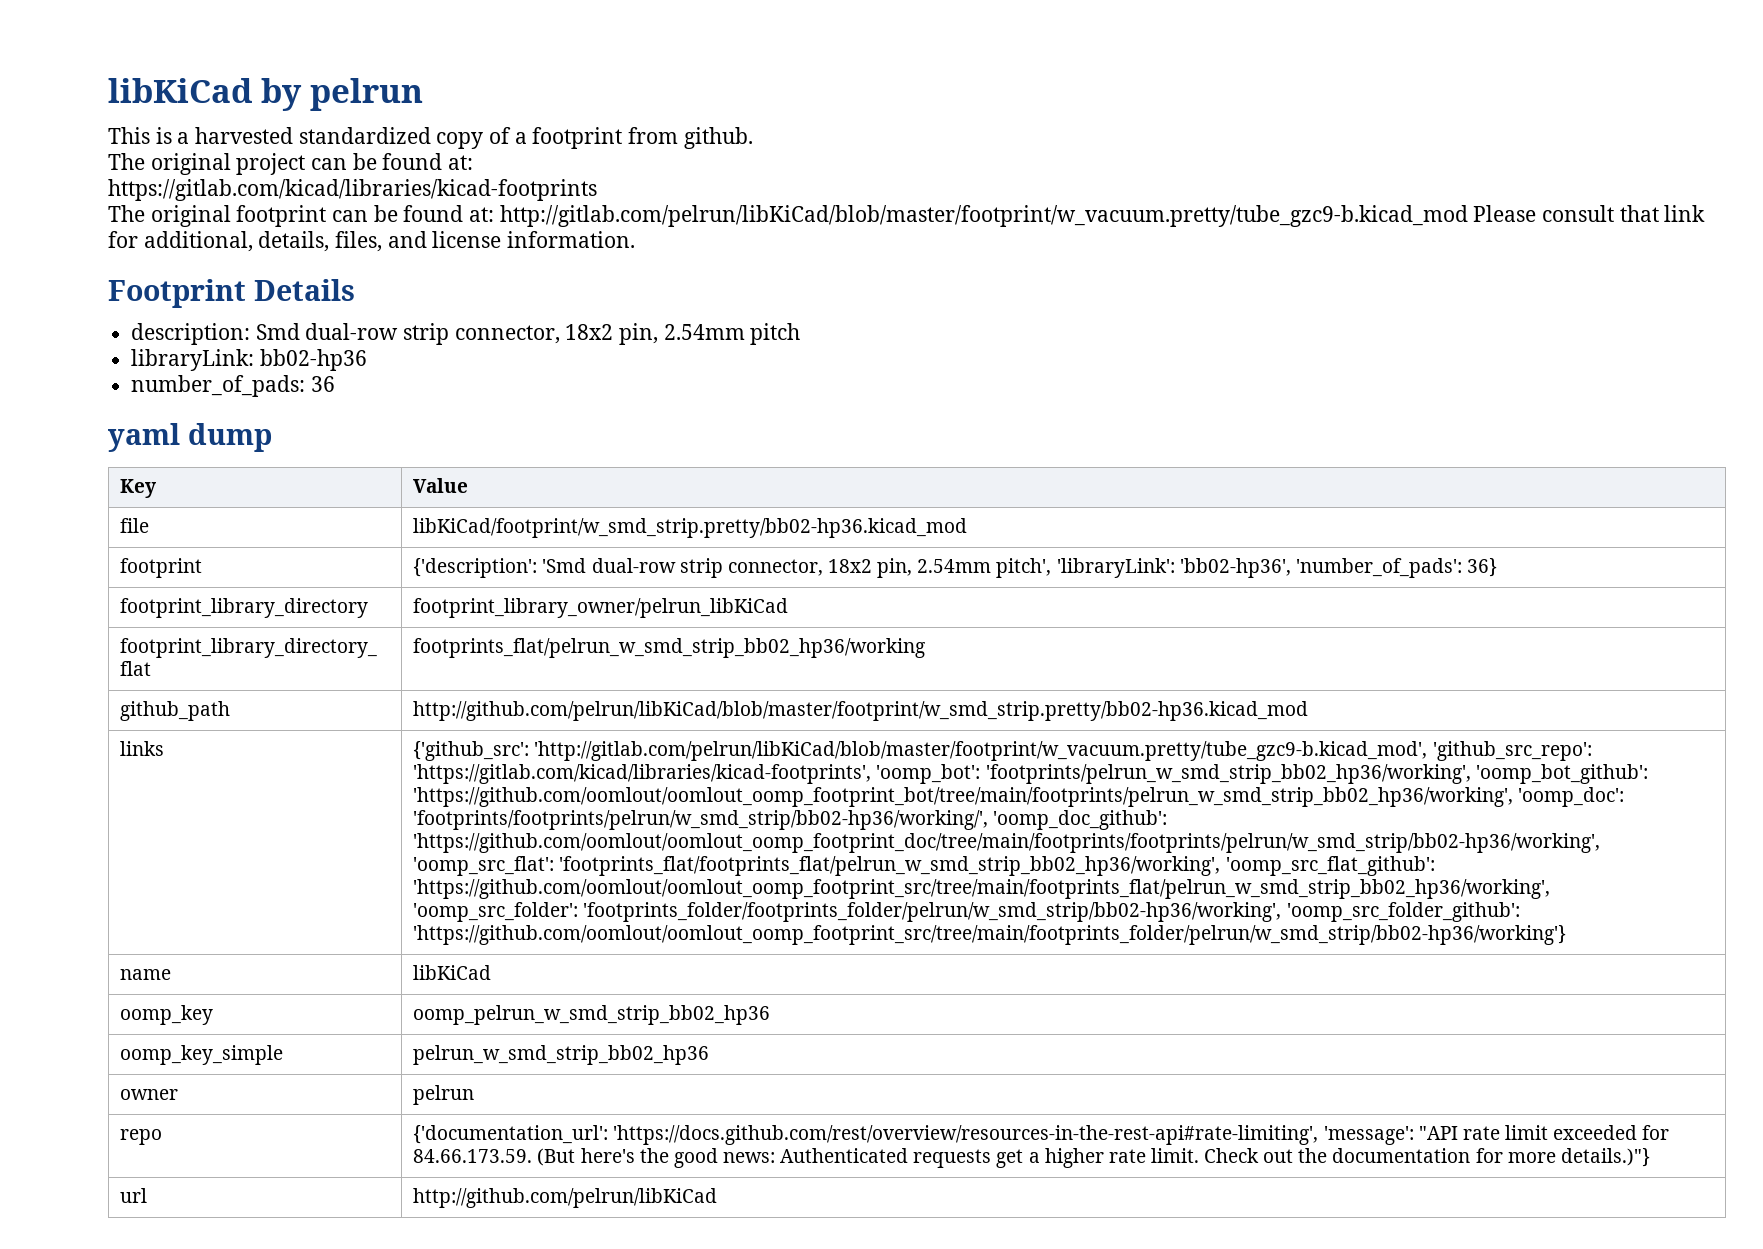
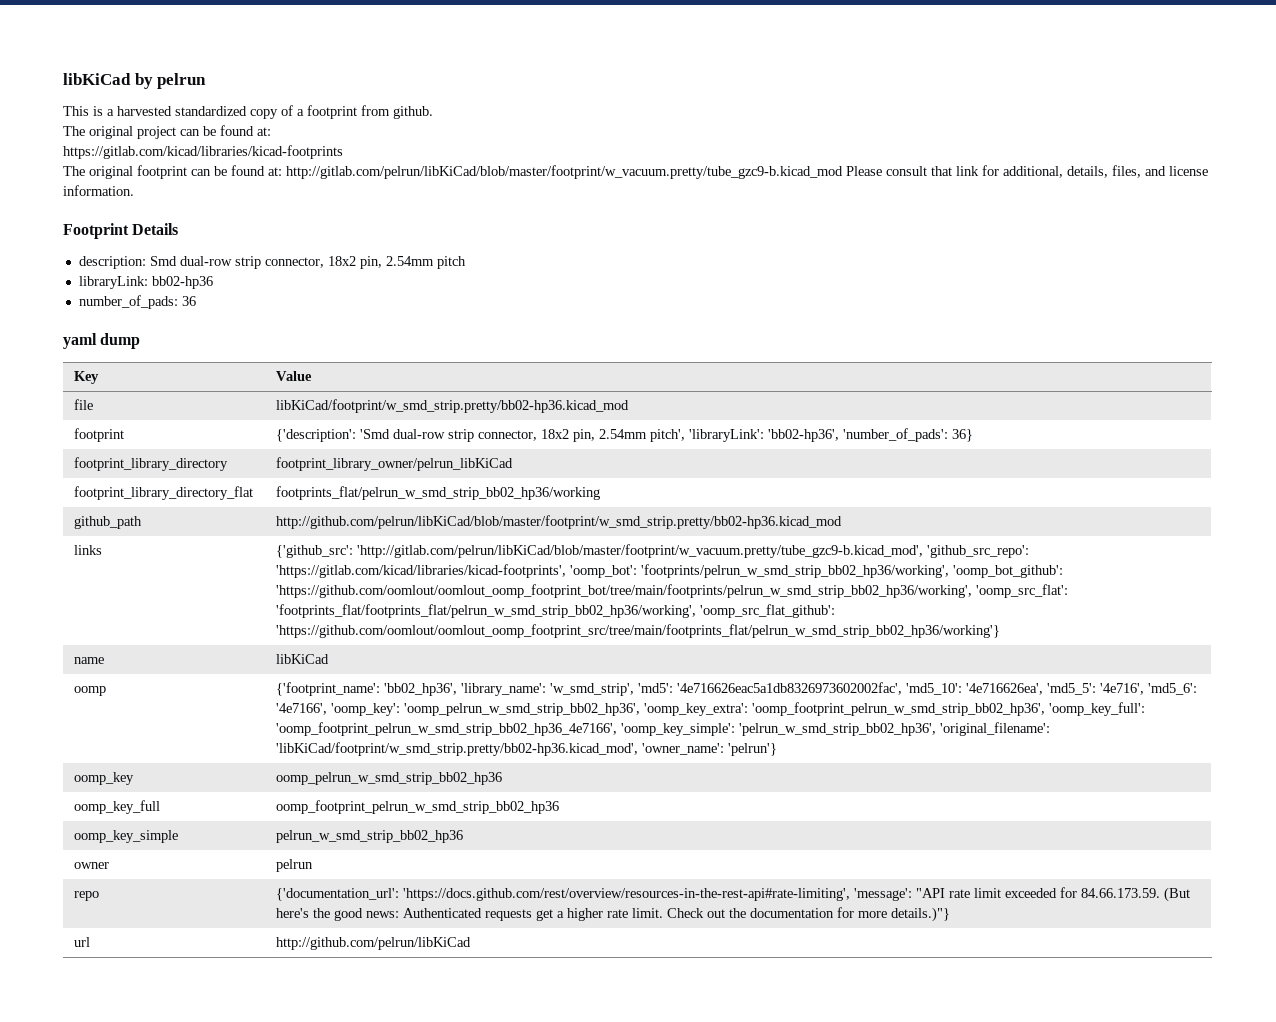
- links | {'github_src': 'http://gitlab.com/pelrun/libKiCad/blob/master/footprint/w_vacuum.pretty/tube_gzc9-b.kicad_mod', 'github_src_repo': 'https://gitlab.com/kicad/libraries/kicad-footprints', 'oomp_bot': 'footprints/pelrun_w_smd_strip_bb02_hp36/working', 'oomp_bot_github': 'https://github.com/oomlout/oomlout_oomp_footprint_bot/tree/main/footprints/pelrun_w_smd_strip_bb02_hp36/working', 'oomp_doc': 'footprints/footprints/pelrun/w_smd_strip/bb02-hp36/working/', 'oomp_doc_github': 'https://github.com/oomlout/oomlout_oomp_footprint_doc/tree/main/footprints/footprints/pelrun/w_smd_strip/bb02-hp36/working', 'oomp_src_flat': 'footprints_flat/footprints_flat/pelrun_w_smd_strip_bb02_hp36/working', 'oomp_src_flat_github': 'https://github.com/oomlout/oomlout_oomp_footprint_src/tree/main/footprints_flat/pelrun_w_smd_strip_bb02_hp36/working', 'oomp_src_folder': 'footprints_folder/footprints_folder/pelrun/w_smd_strip/bb02-hp36/working', 'oomp_src_folder_github': 'https://github.com/oomlout/oomlout_oomp_footprint_src/tree/main/footprints_folder/pelrun/w_smd_strip/bb02-hp36/working'}
+ links | {'github_src': 'http://gitlab.com/pelrun/libKiCad/blob/master/footprint/w_vacuum.pretty/tube_gzc9-b.kicad_mod', 'github_src_repo': 'https://gitlab.com/kicad/libraries/kicad-footprints', 'oomp_bot': 'footprints/pelrun_w_smd_strip_bb02_hp36/working', 'oomp_bot_github': 'https://github.com/oomlout/oomlout_oomp_footprint_bot/tree/main/footprints/pelrun_w_smd_strip_bb02_hp36/working', 'oomp_src_flat': 'footprints_flat/footprints_flat/pelrun_w_smd_strip_bb02_hp36/working', 'oomp_src_flat_github': 'https://github.com/oomlout/oomlout_oomp_footprint_src/tree/main/footprints_flat/pelrun_w_smd_strip_bb02_hp36/working'}
  name | libKiCad
+ oomp | {'footprint_name': 'bb02_hp36', 'library_name': 'w_smd_strip', 'md5': '4e716626eac5a1db8326973602002fac', 'md5_10': '4e716626ea', 'md5_5': '4e716', 'md5_6': '4e7166', 'oomp_key': 'oomp_pelrun_w_smd_strip_bb02_hp36', 'oomp_key_extra': 'oomp_footprint_pelrun_w_smd_strip_bb02_hp36', 'oomp_key_full': 'oomp_footprint_pelrun_w_smd_strip_bb02_hp36_4e7166', 'oomp_key_simple': 'pelrun_w_smd_strip_bb02_hp36', 'original_filename': 'libKiCad/footprint/w_smd_strip.pretty/bb02-hp36.kicad_mod', 'owner_name': 'pelrun'}
+ oomp_key_full | oomp_footprint_pelrun_w_smd_strip_bb02_hp36

